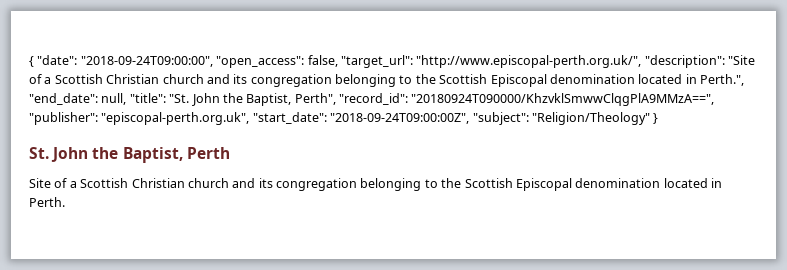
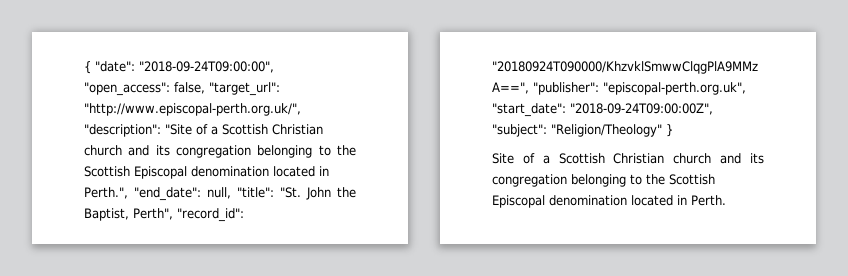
- St. John the Baptist, Perth

